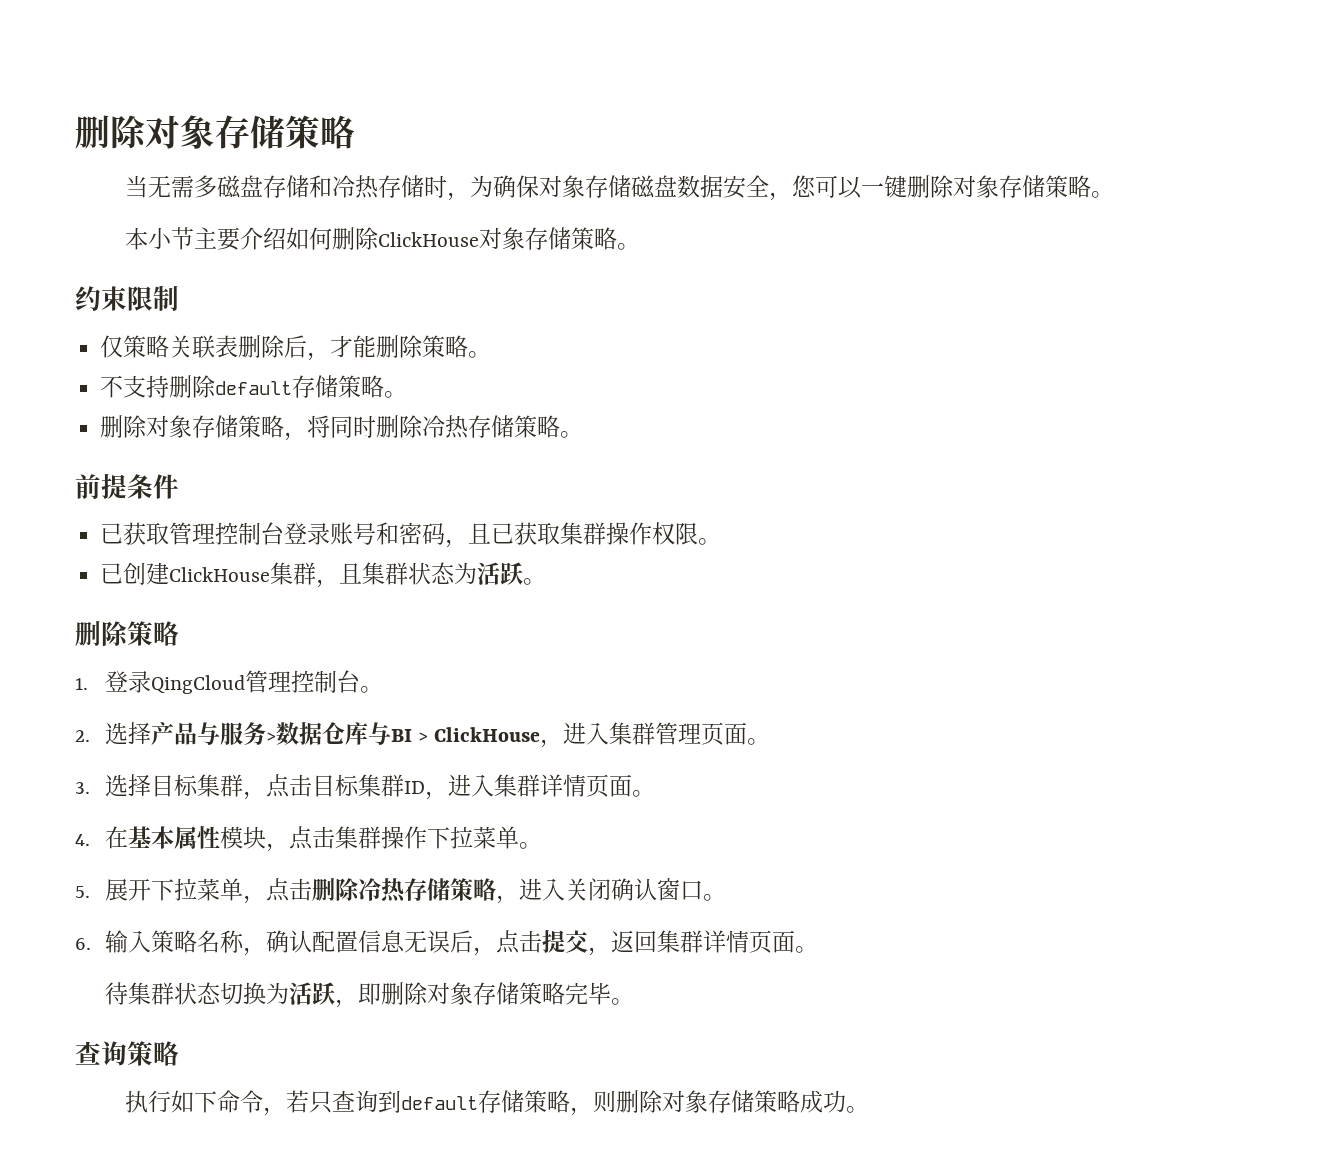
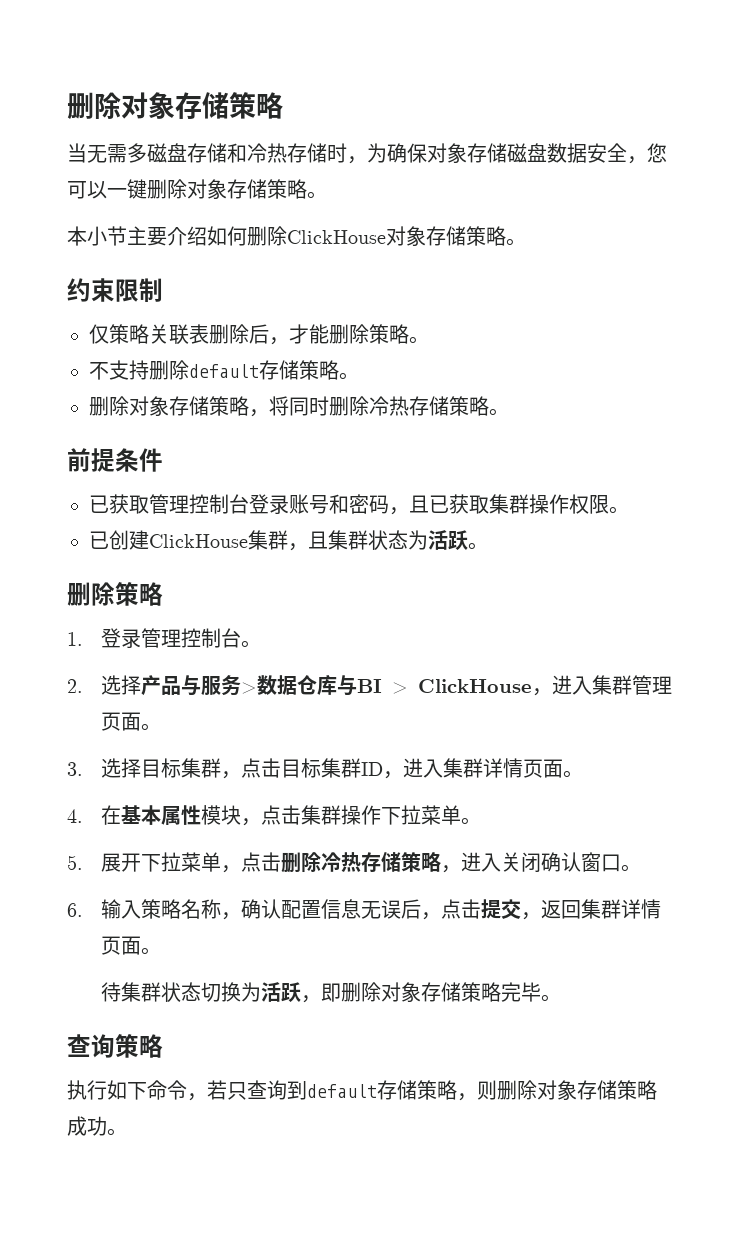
- 1.登录QingCloud管理控制台。
+ 1.登录管理控制台。

